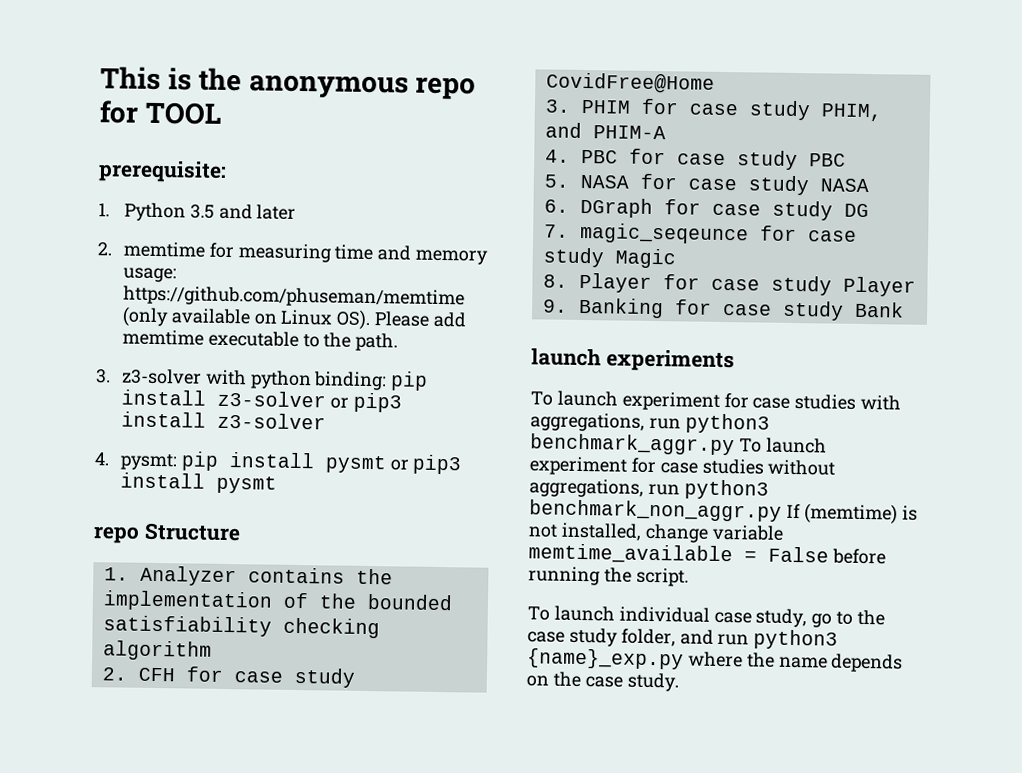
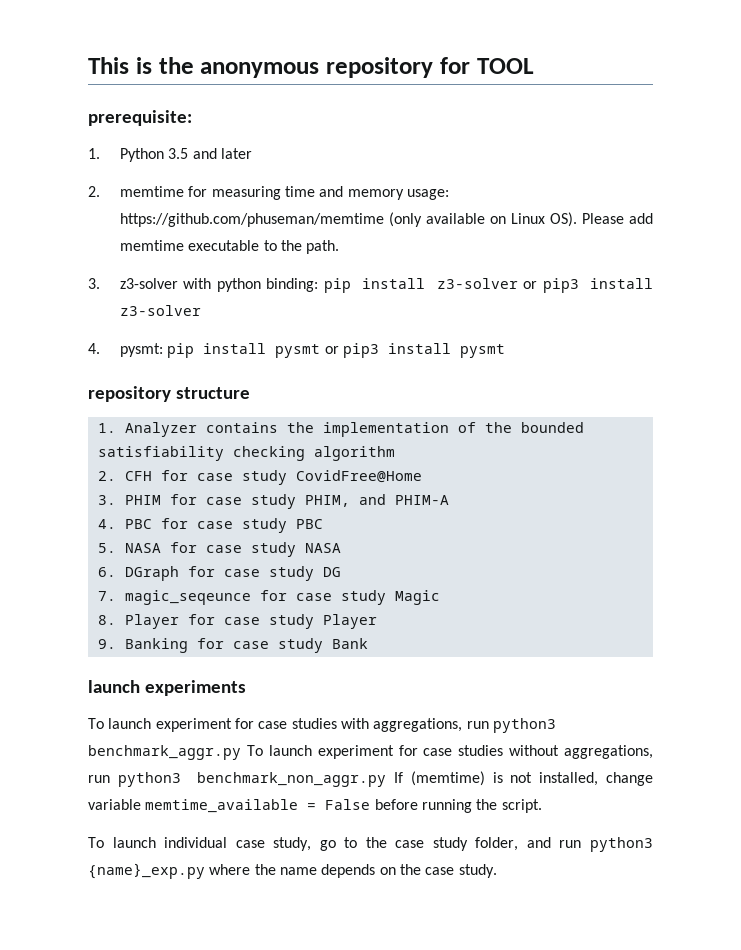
- This is the anonymous repo for TOOL
+ This is the anonymous repository for TOOL
- repo Structure
+ repository structure

